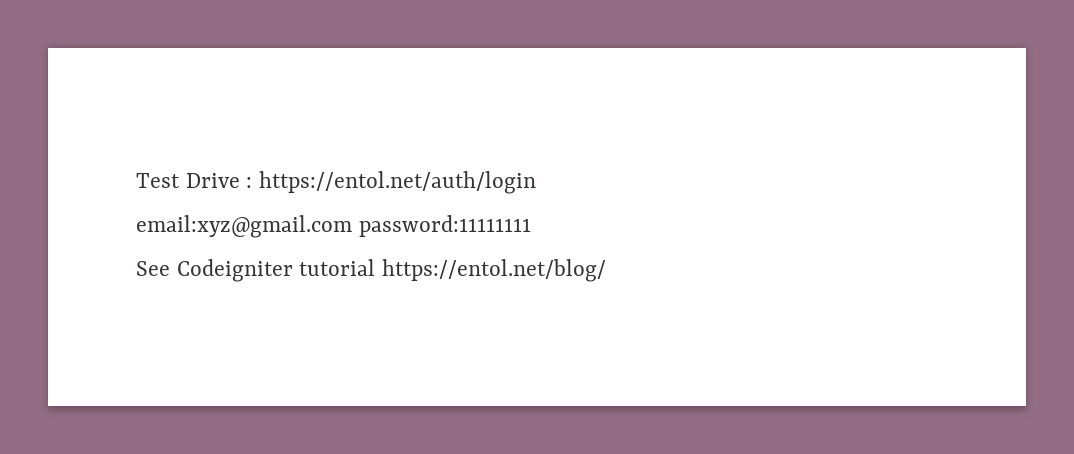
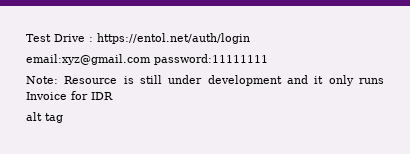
- See Codeigniter tutorial https://entol.net/blog/
+ Note: Resource is still under development and it only runs Invoice for IDR
+ alt tag

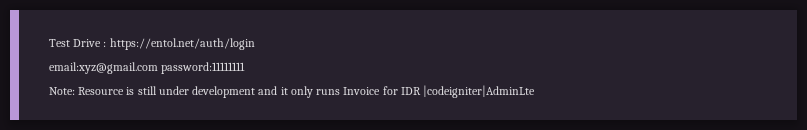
- Note: Resource is still under development and it only runs Invoice for IDR
- alt tag
+ Note: Resource is still under development and it only runs Invoice for IDR |codeigniter|AdminLte

